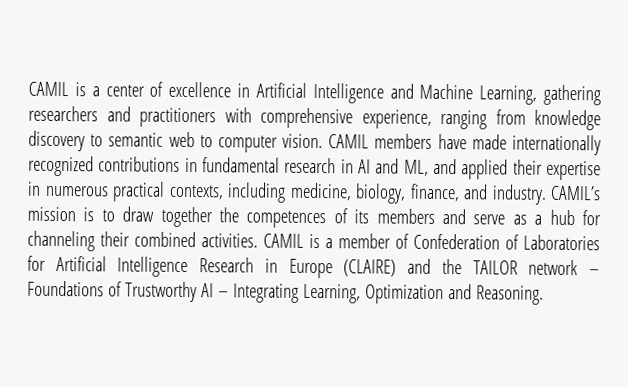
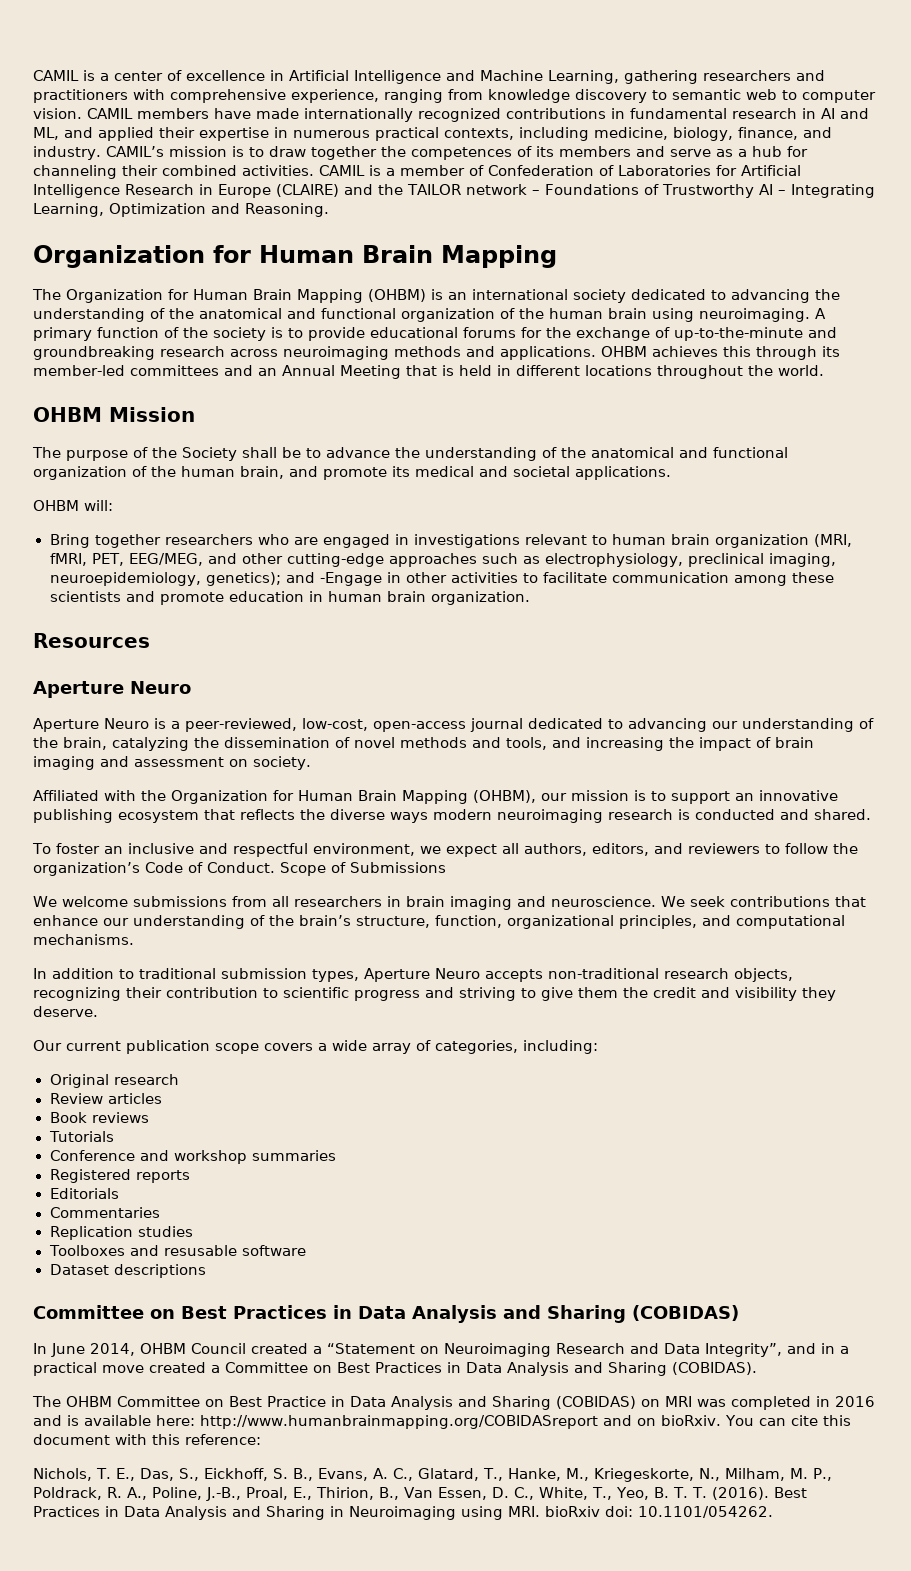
  CAMIL is a member of Confederation of Laboratories for Artificial Intelligence Research in Europe (CLAIRE) and the TAILOR network – Foundations of Trustworthy AI – Integrating Learning, Optimization and Reasoning.
+ Organization for Human Brain Mapping
+ The Organization for Human Brain Mapping (OHBM) is an international society dedicated to advancing the understanding of the anatomical and functional organization of the human brain using neuroimaging. A primary function of the society is to provide educational forums for the exchange of up-to-the-minute and groundbreaking research across neuroimaging methods and applications. OHBM achieves this through its member-led committees and an Annual Meeting that is held in different locations throughout the world.
+ OHBM Mission
+ The purpose of the Society shall be to advance the understanding of the anatomical and functional organization of the human brain, and promote its medical and societal applications.
+ OHBM will:
+ Bring together researchers who are engaged in investigations relevant to human brain organization (MRI, fMRI, PET, EEG/MEG, and other cutting-edge approaches such as electrophysiology, preclinical imaging, neuroepidemiology, genetics); and -Engage in other activities to facilitate communication among these scientists and promote education in human brain organization.
+ Resources
+ Aperture Neuro
+ Aperture Neuro is a peer-reviewed, low-cost, open-access journal dedicated to advancing our understanding of the brain, catalyzing the dissemination of novel methods and tools, and increasing the impact of brain imaging and assessment on society.
+ Affiliated with the Organization for Human Brain Mapping (OHBM), our mission is to support an innovative publishing ecosystem that reflects the diverse ways modern neuroimaging research is conducted and shared.
+ To foster an inclusive and respectful environment, we expect all authors, editors, and reviewers to follow the organization’s Code of Conduct. Scope of Submissions
+ We welcome submissions from all researchers in brain imaging and neuroscience. We seek contributions that enhance our understanding of the brain’s structure, function, organizational principles, and computational mechanisms.
+ In addition to traditional submission types, Aperture Neuro accepts non-traditional research objects, recognizing their contribution to scientific progress and striving to give them the credit and visibility they deserve.
+ Our current publication scope covers a wide array of categories, including:
+ Original research
+ Review articles
+ Book reviews
+ Tutorials
+ Conference and workshop summaries
+ Registered reports
+ Editorials
+ Commentaries
+ Replication studies
+ Toolboxes and resusable software
+ Dataset descriptions
+ Committee on Best Practices in Data Analysis and Sharing (COBIDAS)
+ In June 2014, OHBM Council created a “Statement on Neuroimaging Research and Data Integrity”, and in a practical move created a Committee on Best Practices in Data Analysis and Sharing (COBIDAS).
+ The OHBM Committee on Best Practice in Data Analysis and Sharing (COBIDAS) on MRI was completed in 2016 and is available here: http://www.humanbrainmapping.org/COBIDASreport and on bioRxiv. You can cite this document with this reference:
+ Nichols, T. E., Das, S., Eickhoff, S. B., Evans, A. C., Glatard, T., Hanke, M., Kriegeskorte, N., Milham, M. P., Poldrack, R. A., Poline, J.-B., Proal, E., Thirion, B., Van Essen, D. C., White, T., Yeo, B. T. T. (2016). Best Practices in Data Analysis and Sharing in Neuroimaging using MRI. bioRxiv doi: 10.1101/054262.

